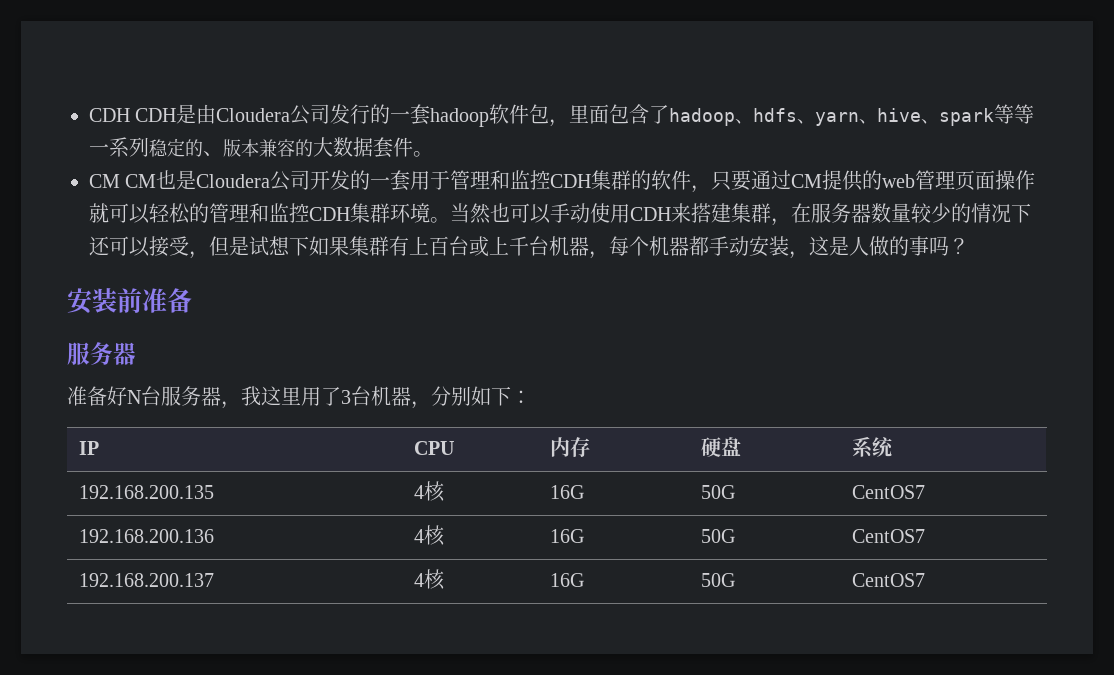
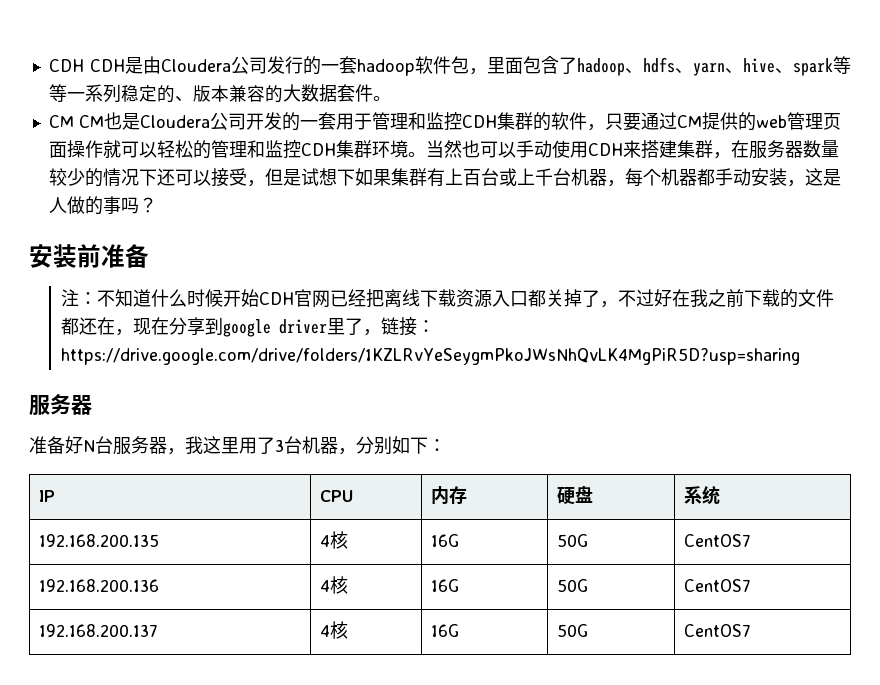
+ 注：不知道什么时候开始CDH官网已经把离线下载资源入口都关掉了，不过好在我之前下载的文件都还在，现在分享到google driver里了，链接：https://drive.google.com/drive/folders/1KZLRvYeSeygmPkoJWsNhQvLK4MgPiR5D?usp=sharing

